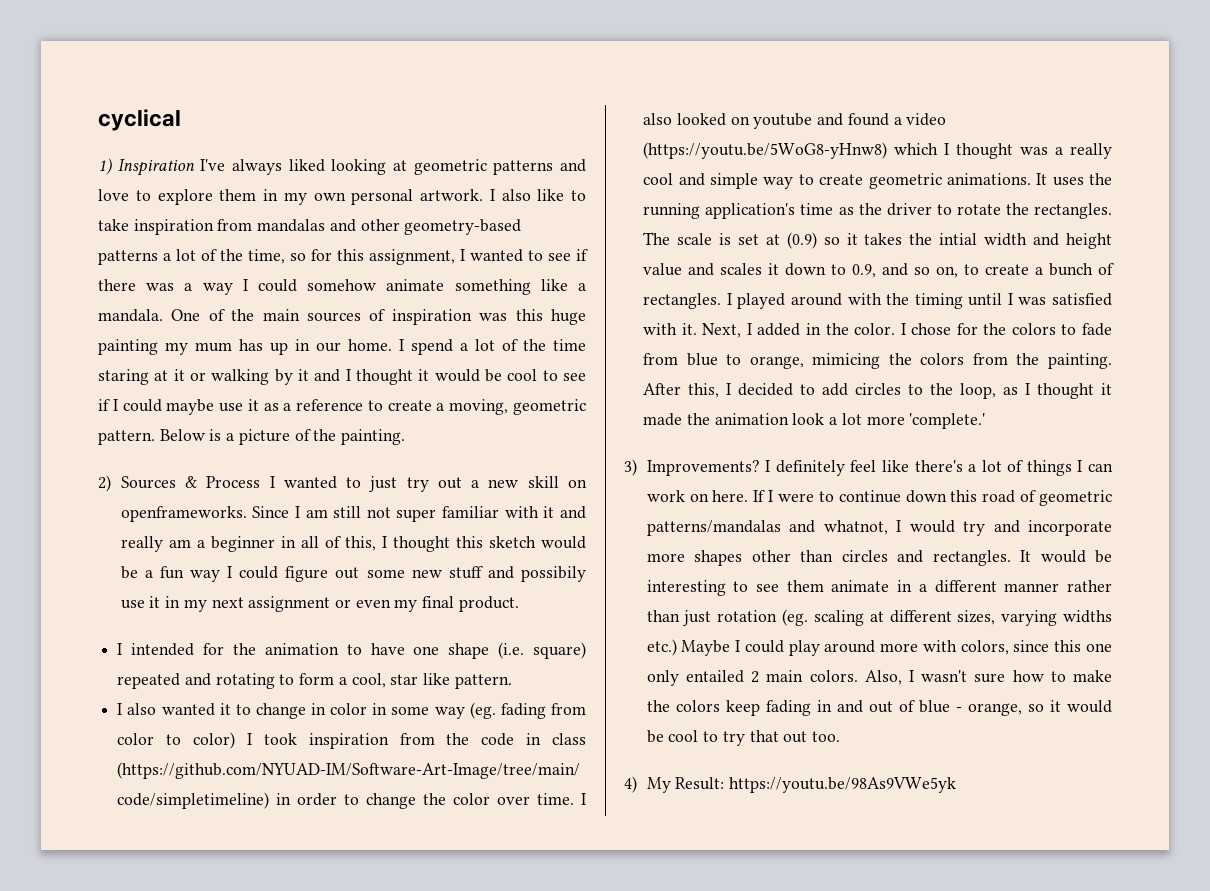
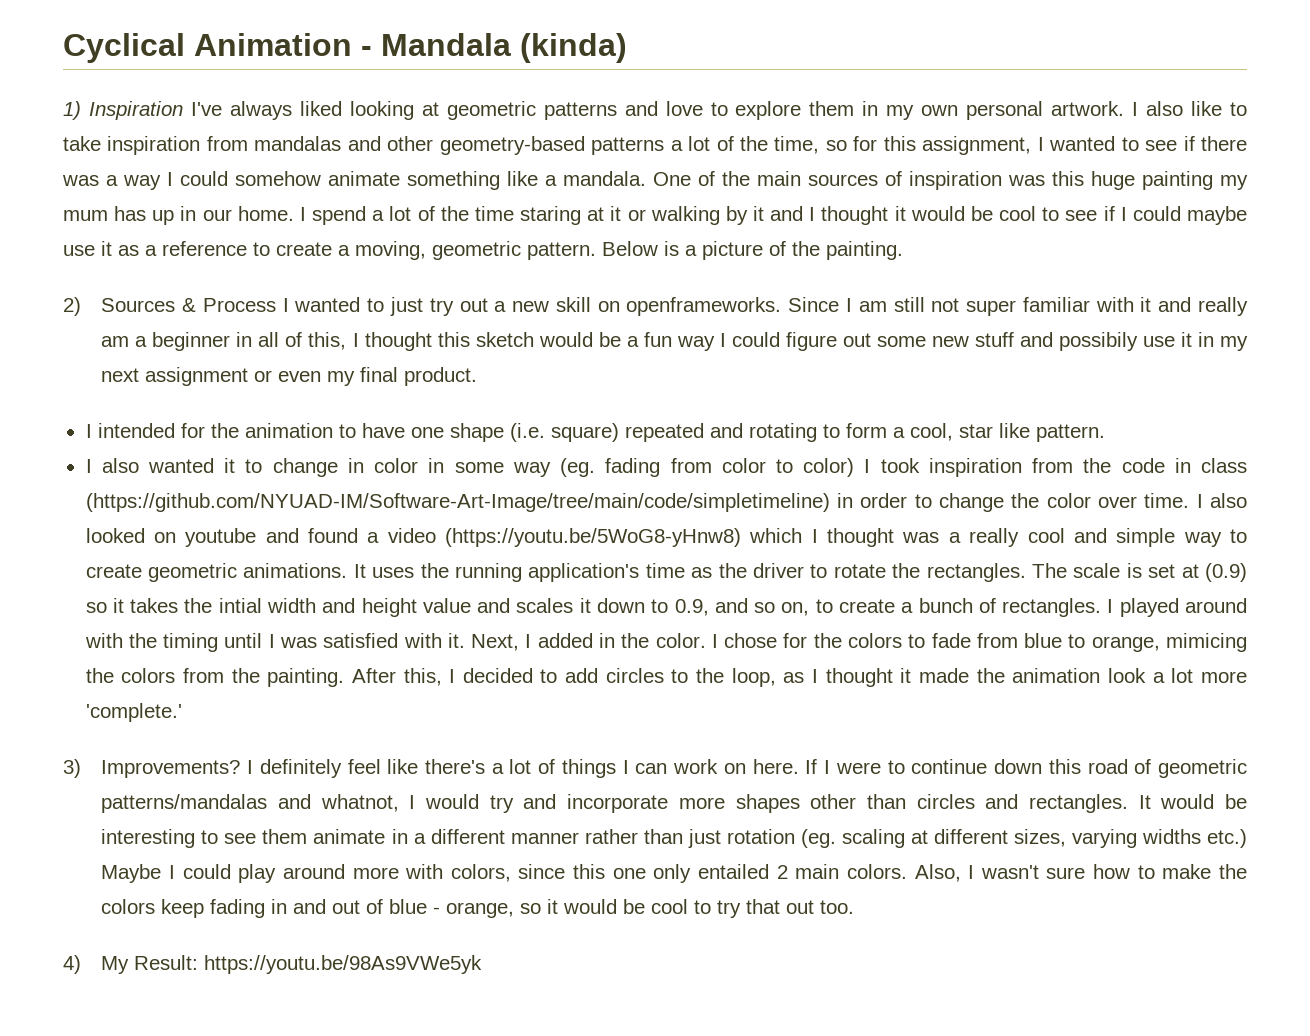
- cyclical
+ Cyclical Animation - Mandala (kinda)

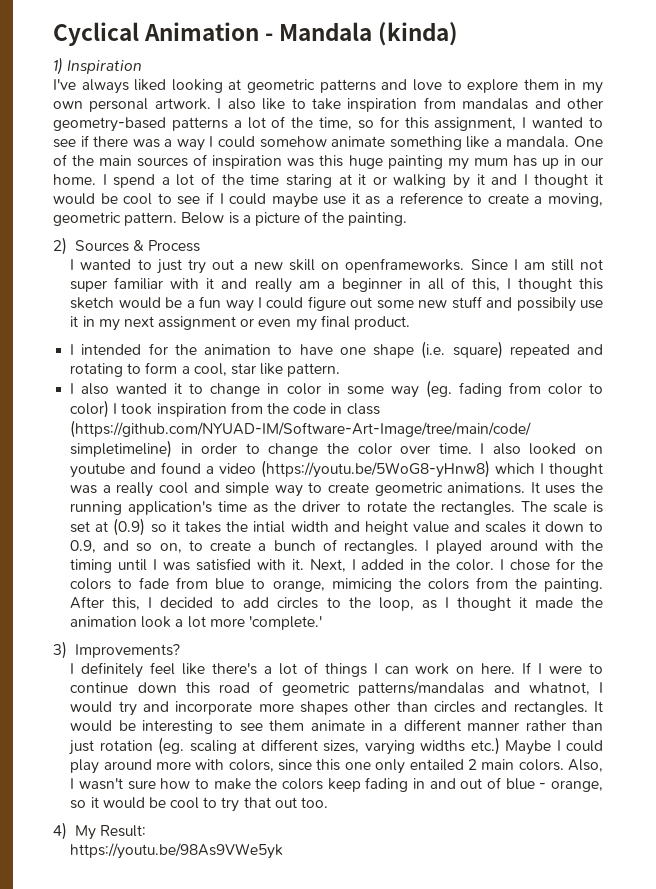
- 1) Inspiration I've always liked looking at geometric patterns and love to explore them in my own personal artwork.
+ 1) Inspiration
+ I've always liked looking at geometric patterns and love to explore them in my own personal artwork.
- 2) Sources & Process I wanted to just try out a new skill on openframeworks.
+ 2) Sources & Process
+ I wanted to just try out a new skill on openframeworks.
- 3) Improvements? I definitely feel like there's a lot of things I can work on here.
+ 3) Improvements?
+ I definitely feel like there's a lot of things I can work on here.
- 4) My Result: https://youtu.be/98As9VWe5yk
+ 4) My Result:
+ https://youtu.be/98As9VWe5yk

